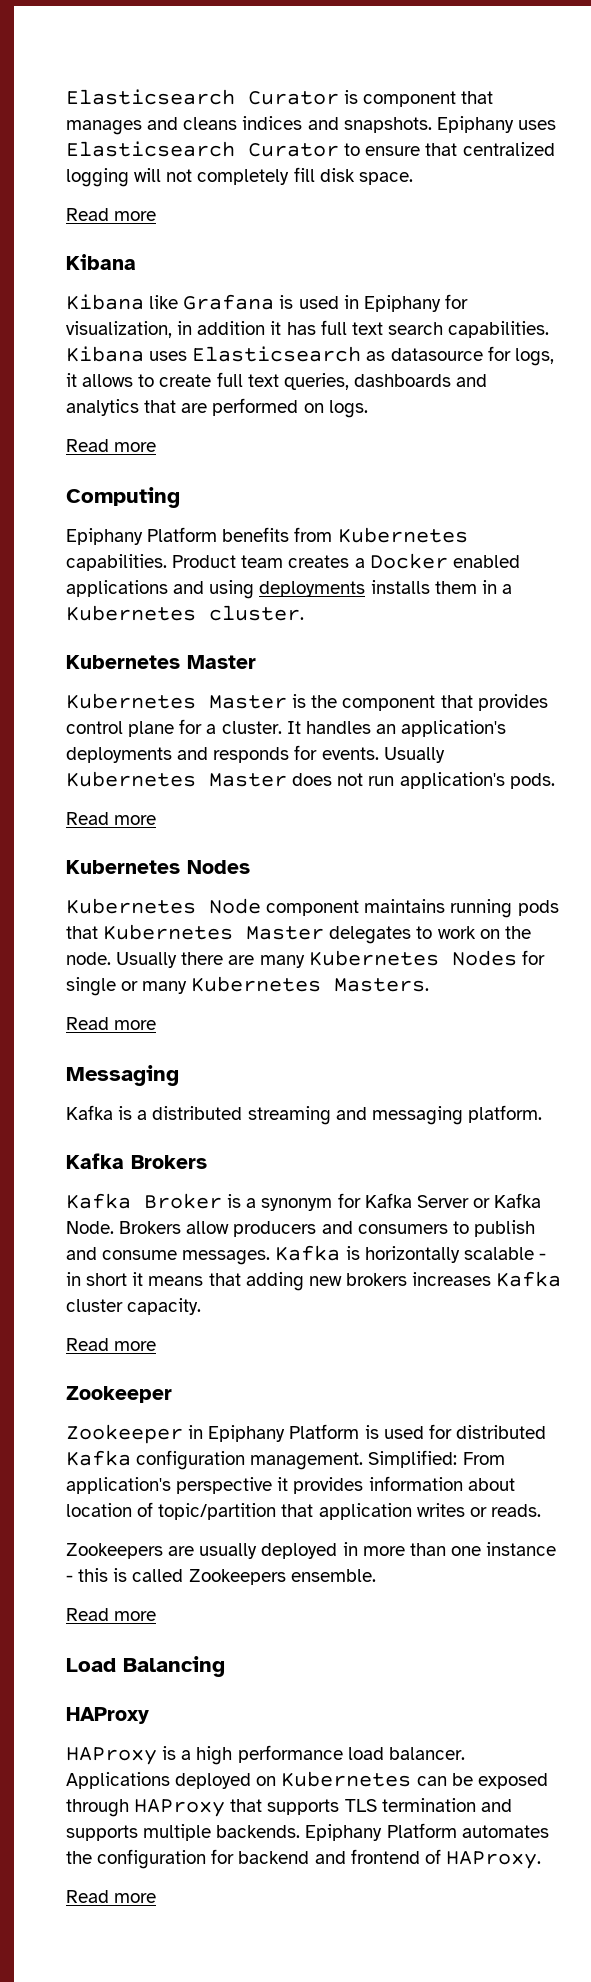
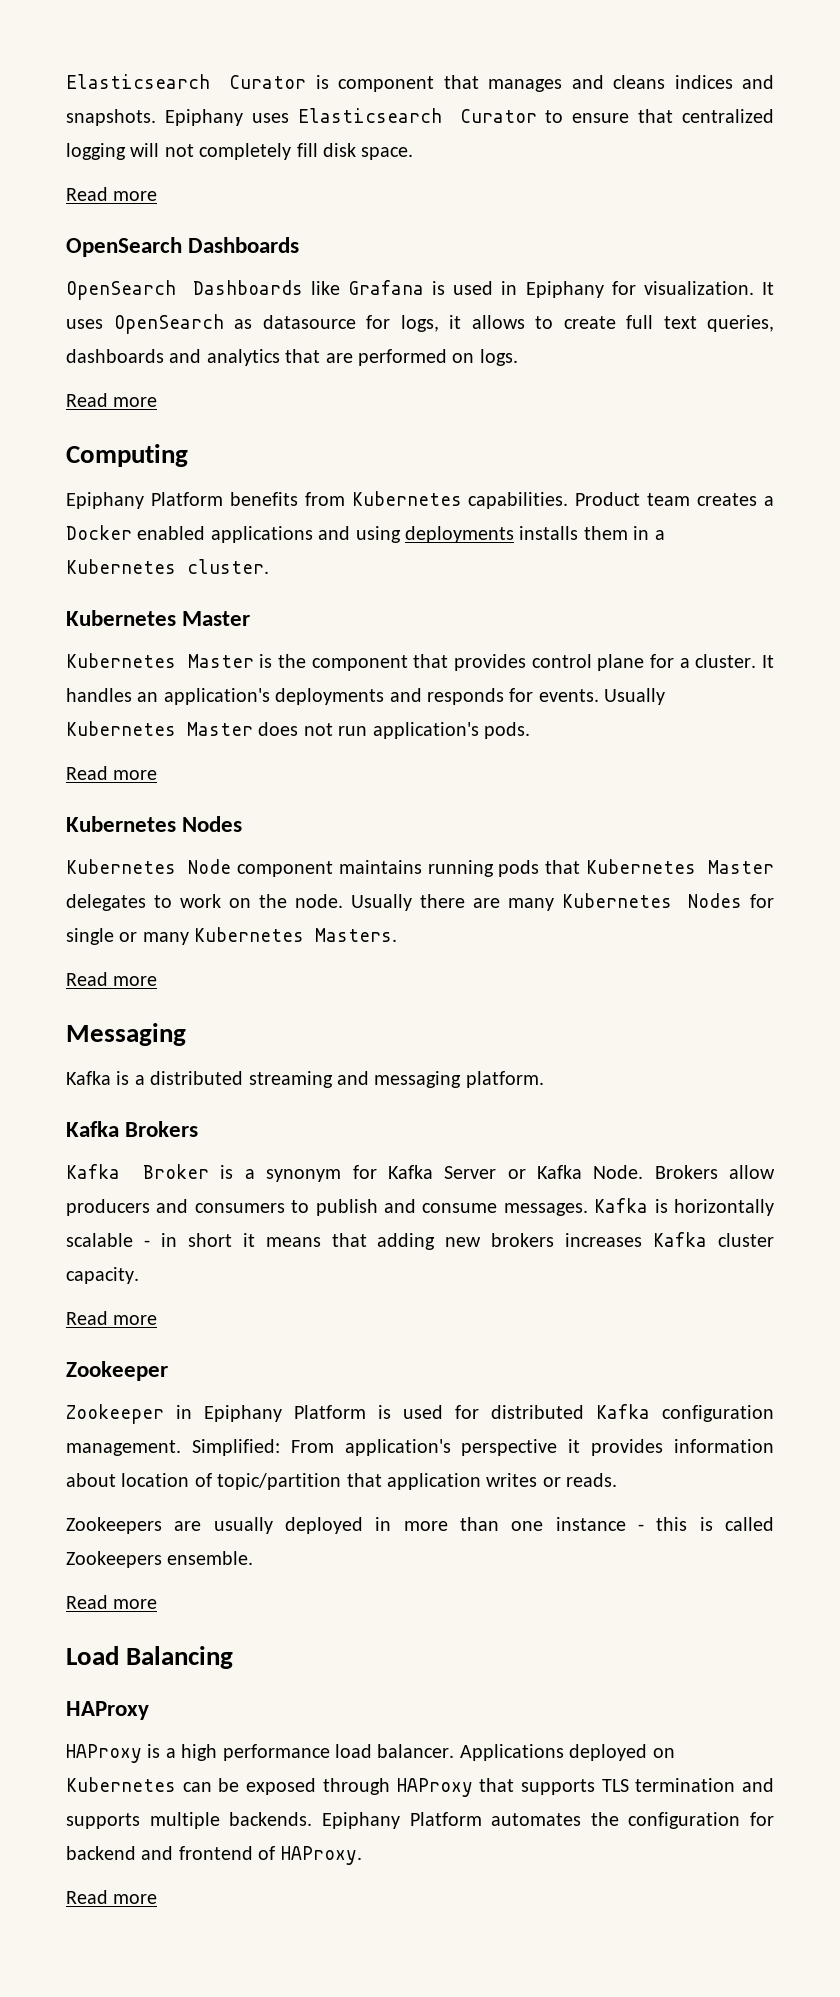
  Epiphany uses Elasticsearch Curator to ensure that centralized logging will not completely fill disk space.
  Read more
- Kibana
- Kibana like Grafana is used in Epiphany for visualization, in addition it has full text search capabilities. Kibana uses Elasticsearch as datasource for logs, it allows to create full text queries, dashboards and analytics that are performed on logs.
+ OpenSearch Dashboards
+ OpenSearch Dashboards like Grafana is used in Epiphany for visualization. It uses OpenSearch as datasource for logs, it allows to create full text queries, dashboards and analytics that are performed on logs.

